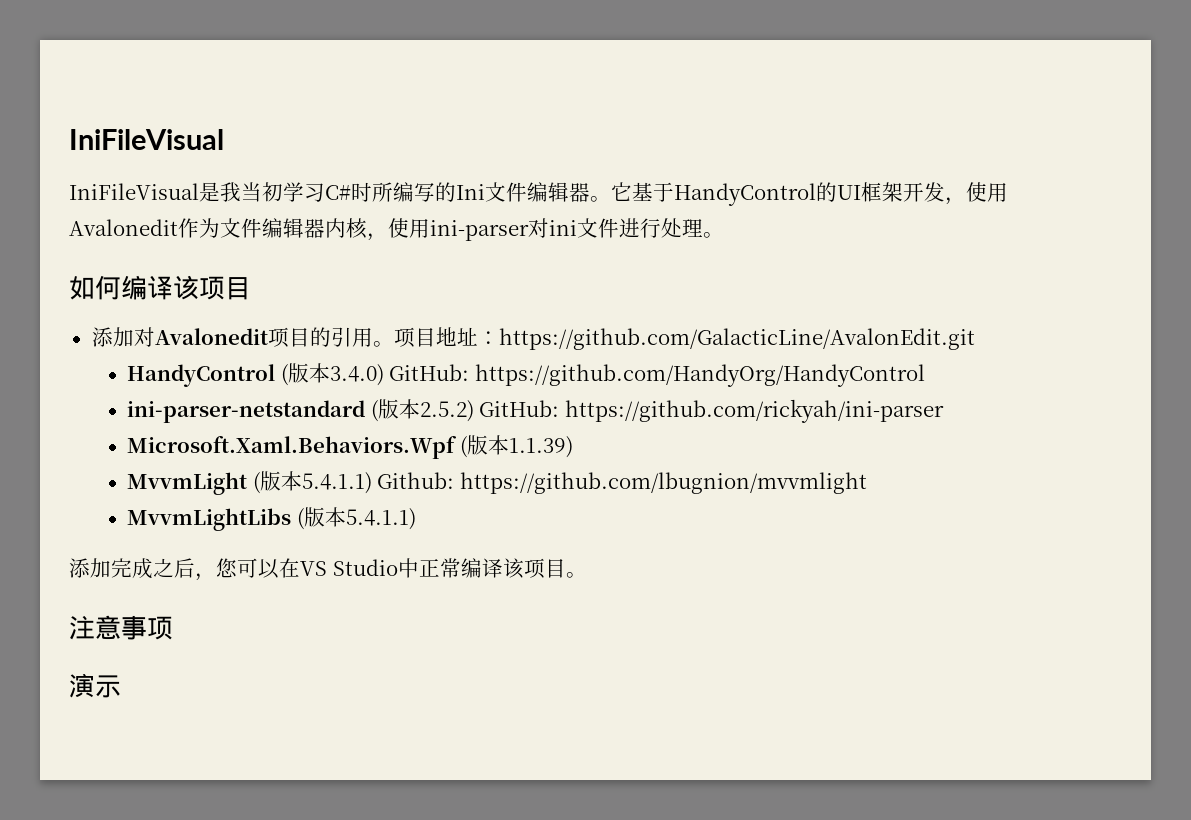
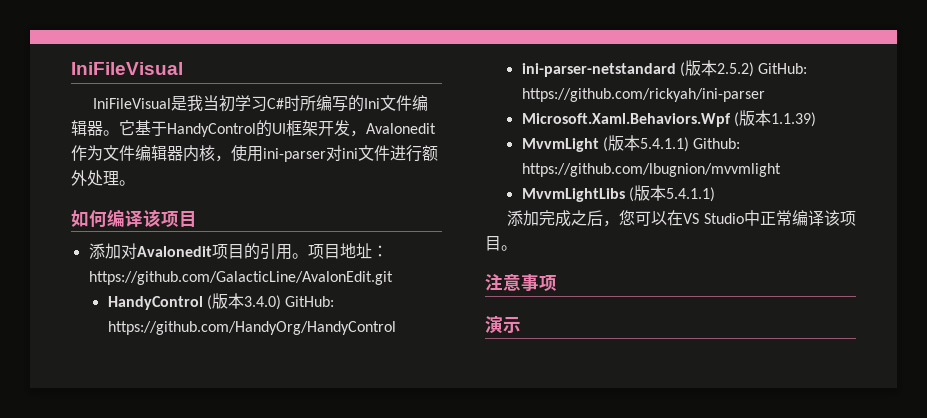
- 它基于HandyControl的UI框架开发，使用Avalonedit作为文件编辑器内核，使用ini-parser对ini文件进行处理。
+ 它基于HandyControl的UI框架开发，Avalonedit作为文件编辑器内核，使用ini-parser对ini文件进行额外处理。

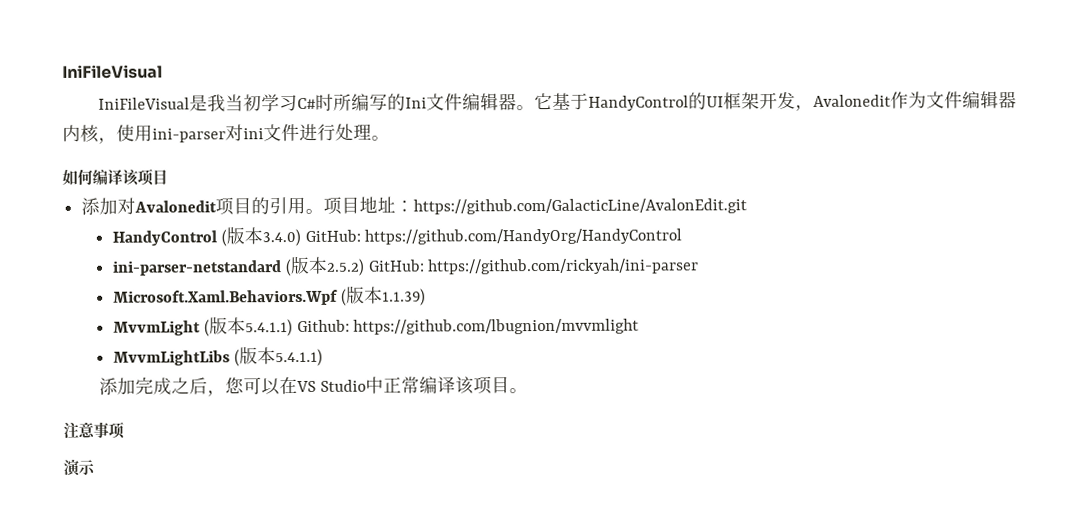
- 它基于HandyControl的UI框架开发，Avalonedit作为文件编辑器内核，使用ini-parser对ini文件进行额外处理。
+ 它基于HandyControl的UI框架开发，Avalonedit作为文件编辑器内核，使用ini-parser对ini文件进行处理。

